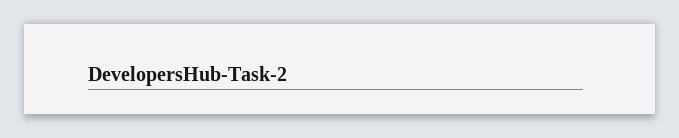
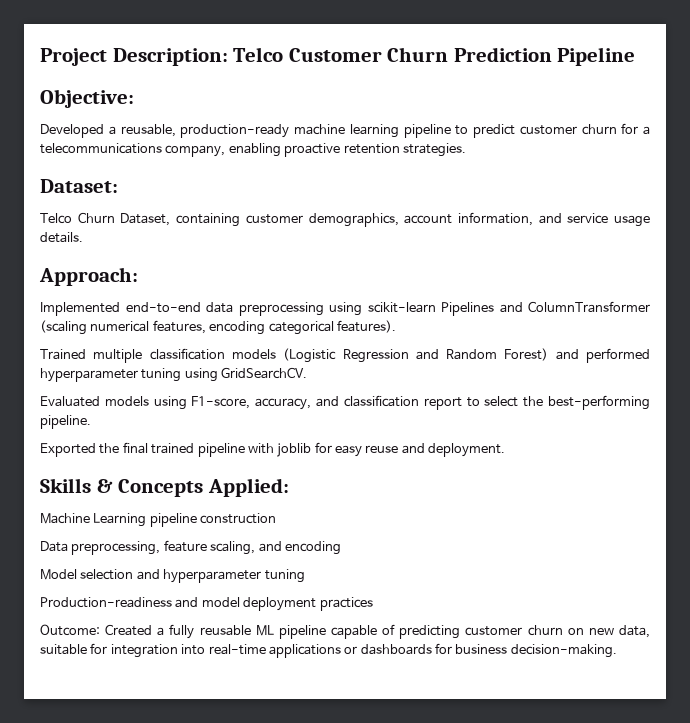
- DevelopersHub-Task-2
+ Project Description: Telco Customer Churn Prediction Pipeline
+ Objective:
+ Developed a reusable, production-ready machine learning pipeline to predict customer churn for a telecommunications company, enabling proactive retention strategies.
+ Dataset:
+ Telco Churn Dataset, containing customer demographics, account information, and service usage details.
+ Approach:
+ Implemented end-to-end data preprocessing using scikit-learn Pipelines and ColumnTransformer (scaling numerical features, encoding categorical features).
+ Trained multiple classification models (Logistic Regression and Random Forest) and performed hyperparameter tuning using GridSearchCV.
+ Evaluated models using F1-score, accuracy, and classification report to select the best-performing pipeline.
+ Exported the final trained pipeline with joblib for easy reuse and deployment.
+ Skills & Concepts Applied:
+ Machine Learning pipeline construction
+ Data preprocessing, feature scaling, and encoding
+ Model selection and hyperparameter tuning
+ Production-readiness and model deployment practices
+ Outcome: Created a fully reusable ML pipeline capable of predicting customer churn on new data, suitable for integration into real-time applications or dashboards for business decision-making.

